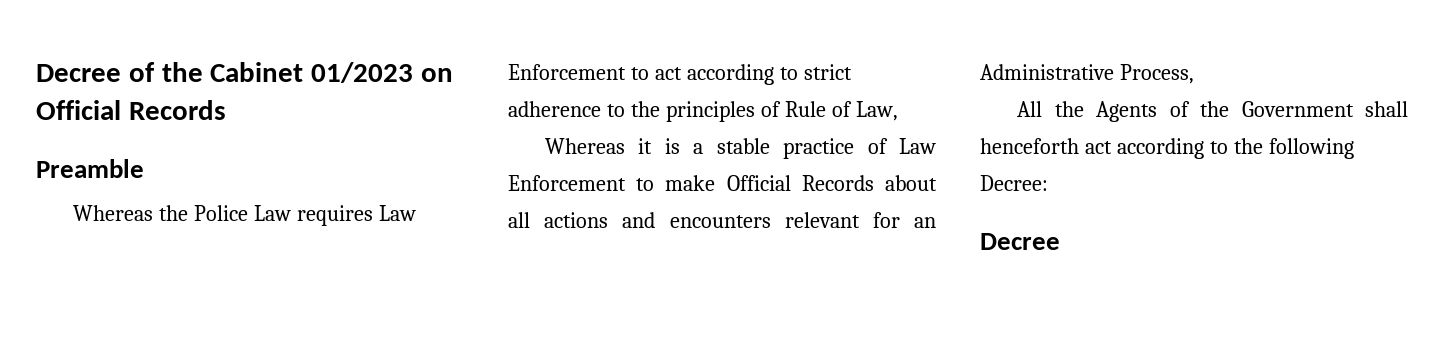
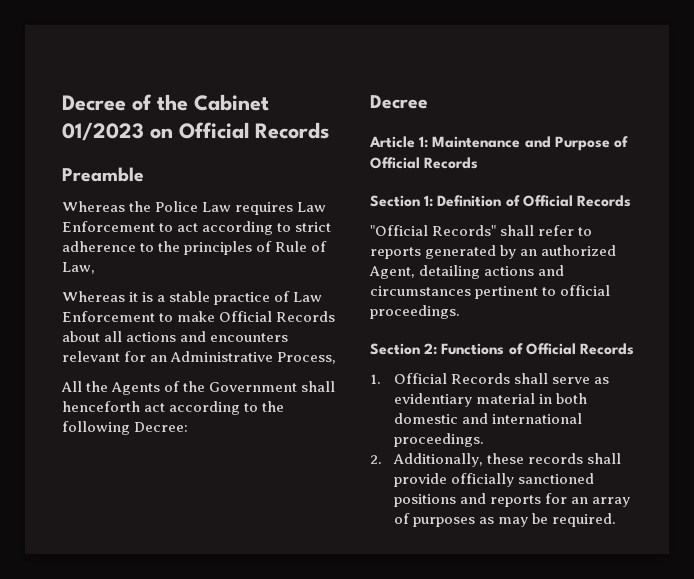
+ Article 1: Maintenance and Purpose of Official Records
+ Section 1: Definition of Official Records
+ "Official Records" shall refer to reports generated by an authorized Agent, detailing actions and circumstances pertinent to official proceedings.
+ Section 2: Functions of Official Records
+ 1. Official Records shall serve as evidentiary material in both domestic and international proceedings.
+ 2. Additionally, these records shall provide officially sanctioned positions and reports for an array of purposes as may be required.

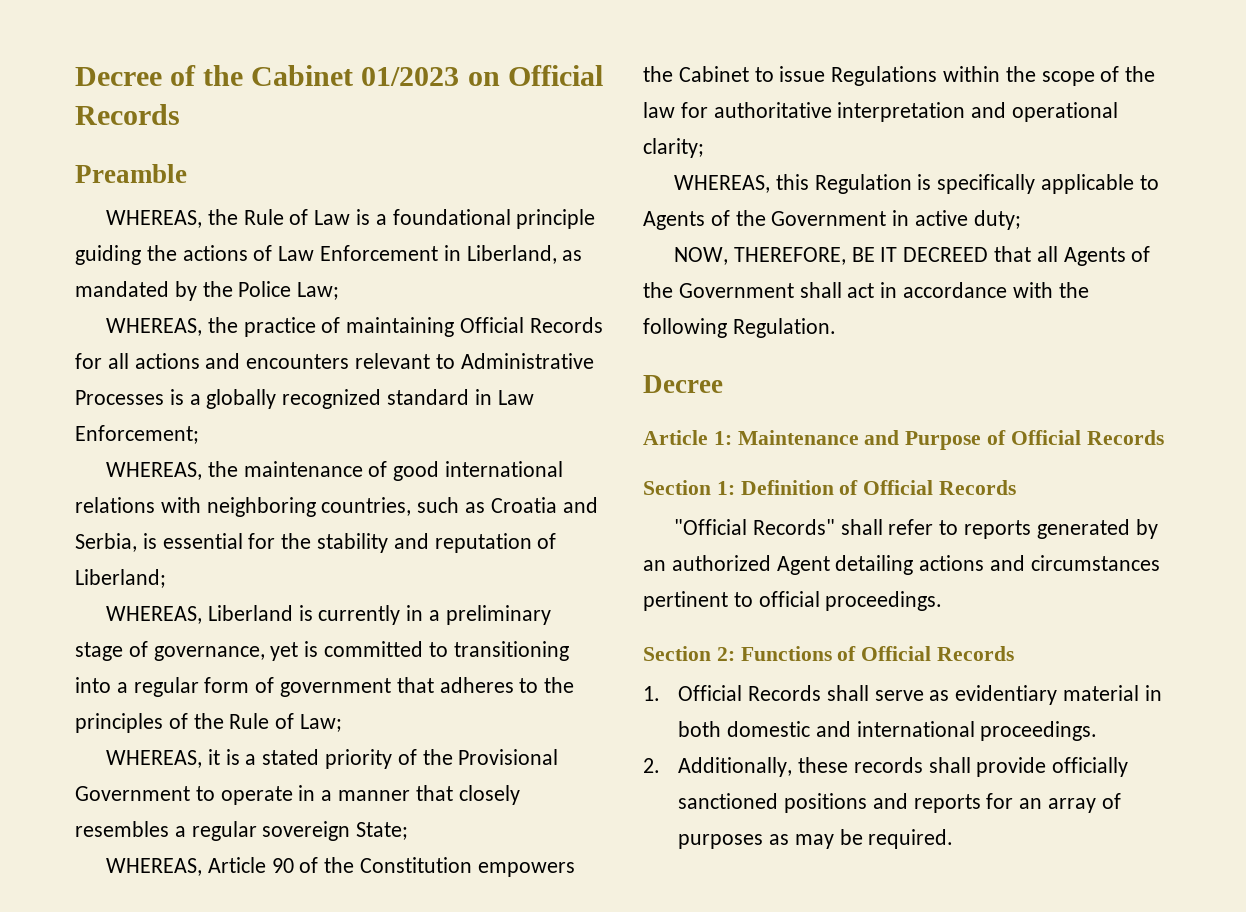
- Whereas the Police Law requires Law Enforcement to act according to strict adherence to the principles of Rule of Law,
- Whereas it is a stable practice of Law Enforcement to make Official Records about all actions and encounters relevant for an Administrative Process,
- All the Agents of the Government shall henceforth act according to the following Decree:
+ WHEREAS, the Rule of Law is a foundational principle guiding the actions of Law Enforcement in Liberland, as mandated by the Police Law;
+ WHEREAS, the practice of maintaining Official Records for all actions and encounters relevant to Administrative Processes is a globally recognized standard in Law Enforcement;
+ WHEREAS, the maintenance of good international relations with neighboring countries, such as Croatia and Serbia, is essential for the stability and reputation of Liberland;
+ WHEREAS, Liberland is currently in a preliminary stage of governance, yet is committed to transitioning into a regular form of government that adheres to the principles of the Rule of Law;
+ WHEREAS, it is a stated priority of the Provisional Government to operate in a manner that closely resembles a regular sovereign State;
+ WHEREAS, Article 90 of the Constitution empowers the Cabinet to issue Regulations within the scope of the law for authoritative interpretation and operational clarity;
+ WHEREAS, this Regulation is specifically applicable to Agents of the Government in active duty;
+ NOW, THEREFORE, BE IT DECREED that all Agents of the Government shall act in accordance with the following Regulation.
- "Official Records" shall refer to reports generated by an authorized Agent, detailing actions and circumstances pertinent to official proceedings.
+ "Official Records" shall refer to reports generated by an authorized Agent detailing actions and circumstances pertinent to official proceedings.

